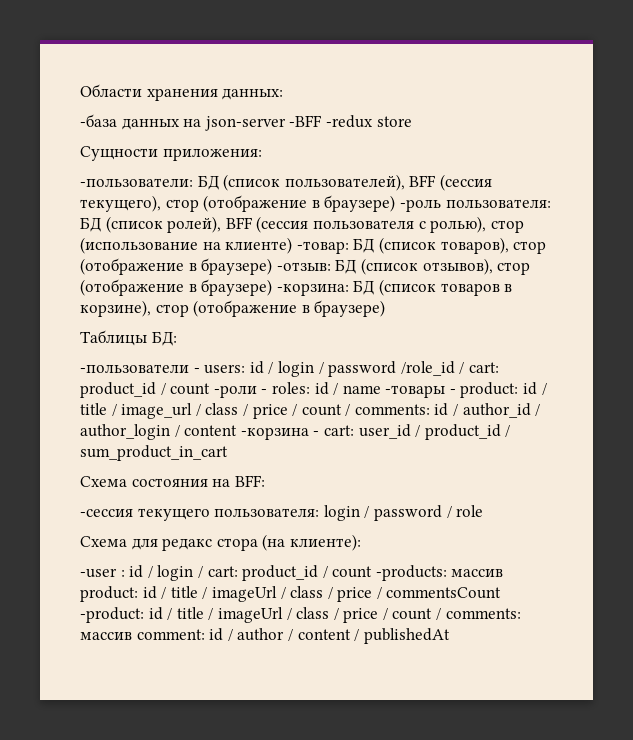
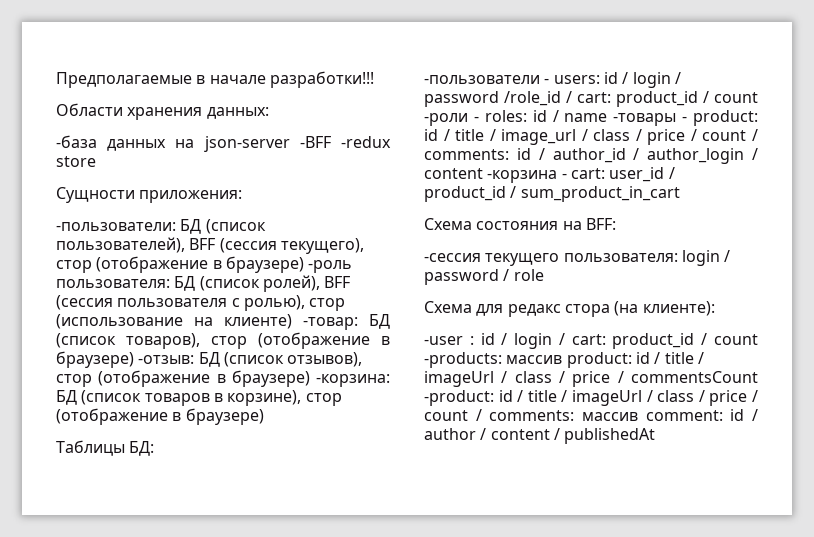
+ Предполагаемые в начале разработки!!!

